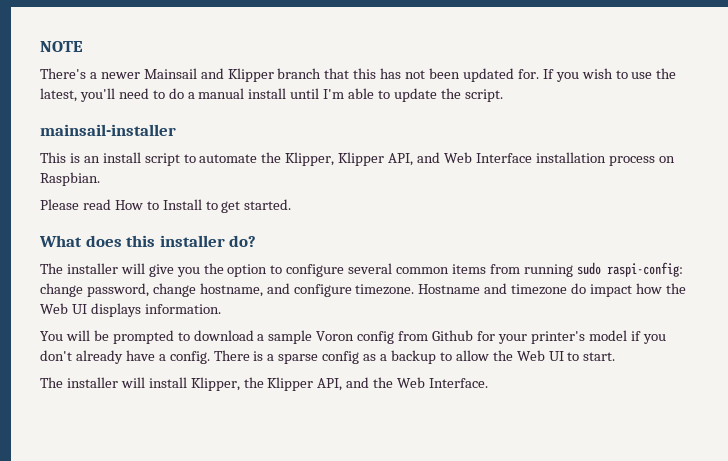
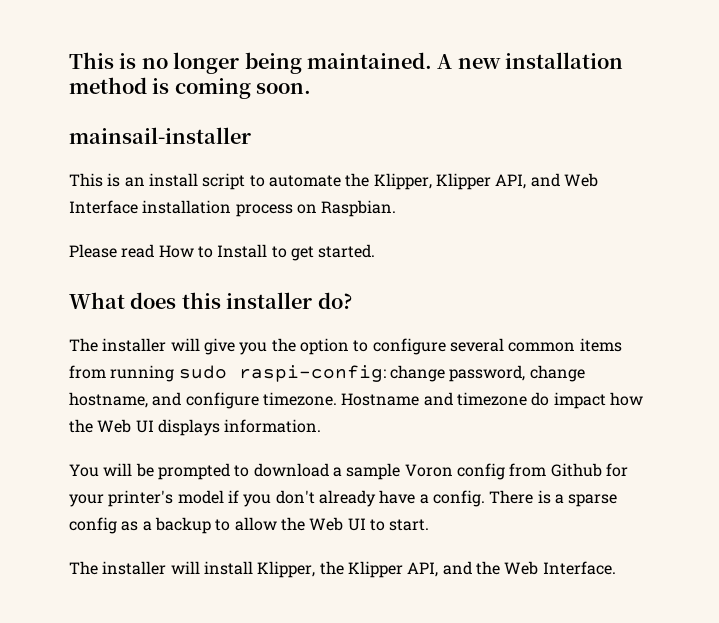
- NOTE
- There's a newer Mainsail and Klipper branch that this has not been updated for. If you wish to use the latest, you'll need to do a manual install until I'm able to update the script.
+ This is no longer being maintained. A new installation method is coming soon.

